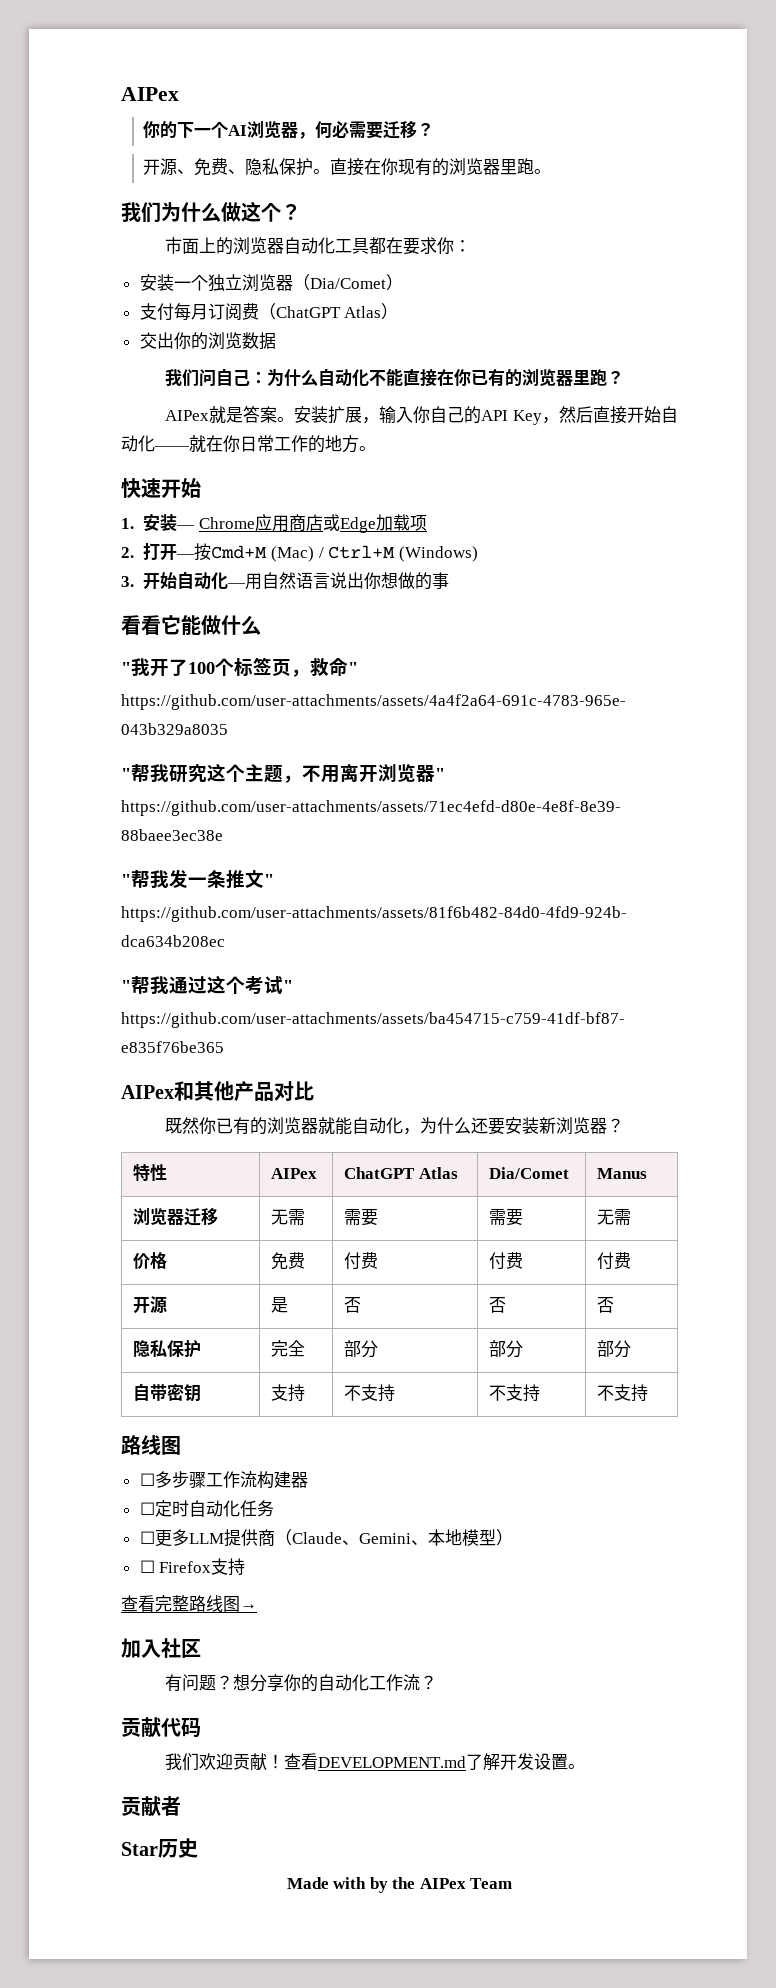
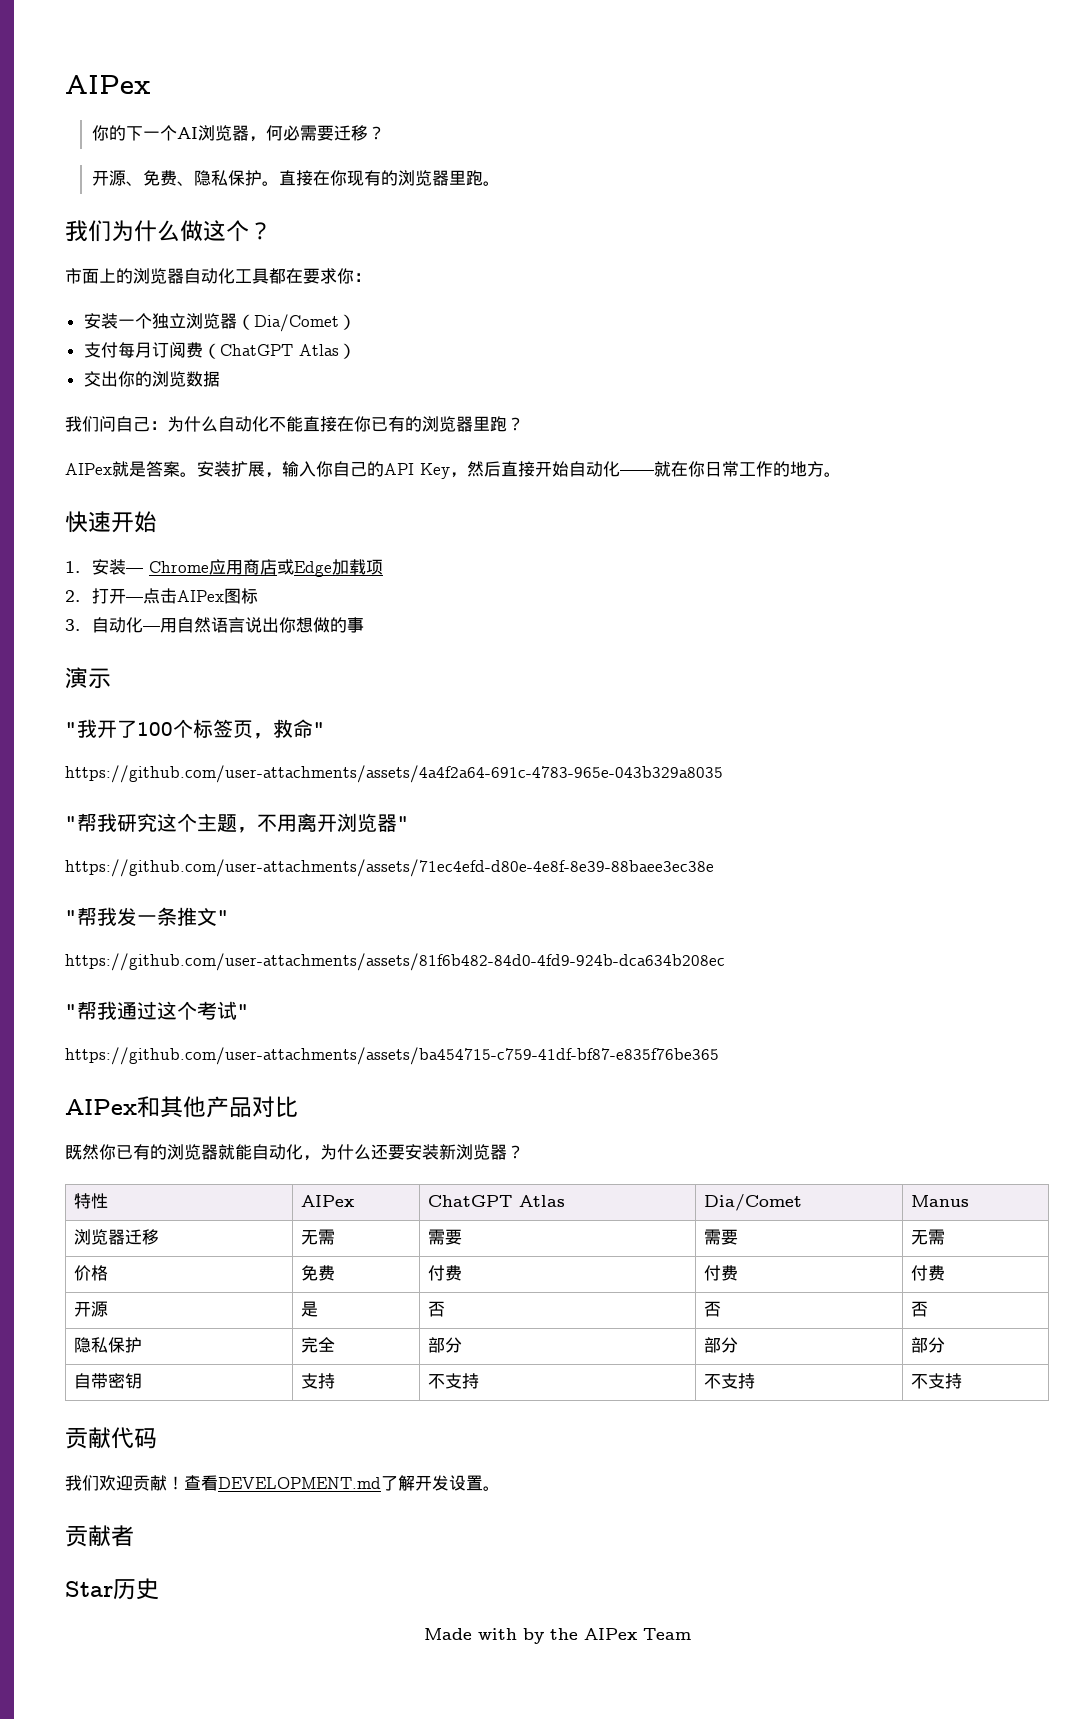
- 2.打开—按Cmd+M (Mac) / Ctrl+M (Windows)
+ 2.打开—点击AIPex图标
- 3.开始自动化—用自然语言说出你想做的事
+ 3.自动化—用自然语言说出你想做的事
- 看看它能做什么
+ 演示
  自带密钥 | 支持 | 不支持 | 不支持 | 不支持
- 路线图
- ☐多步骤工作流构建器
- ☐定时自动化任务
- ☐更多LLM提供商（Claude、Gemini、本地模型）
- ☐ Firefox支持
- 查看完整路线图→
- 加入社区
- 有问题？想分享你的自动化工作流？

